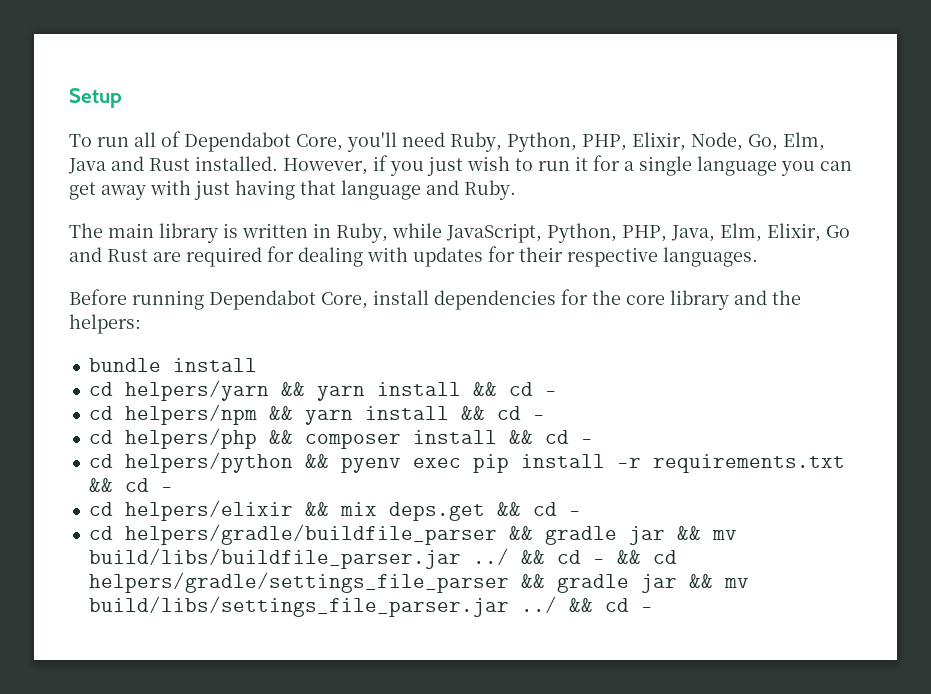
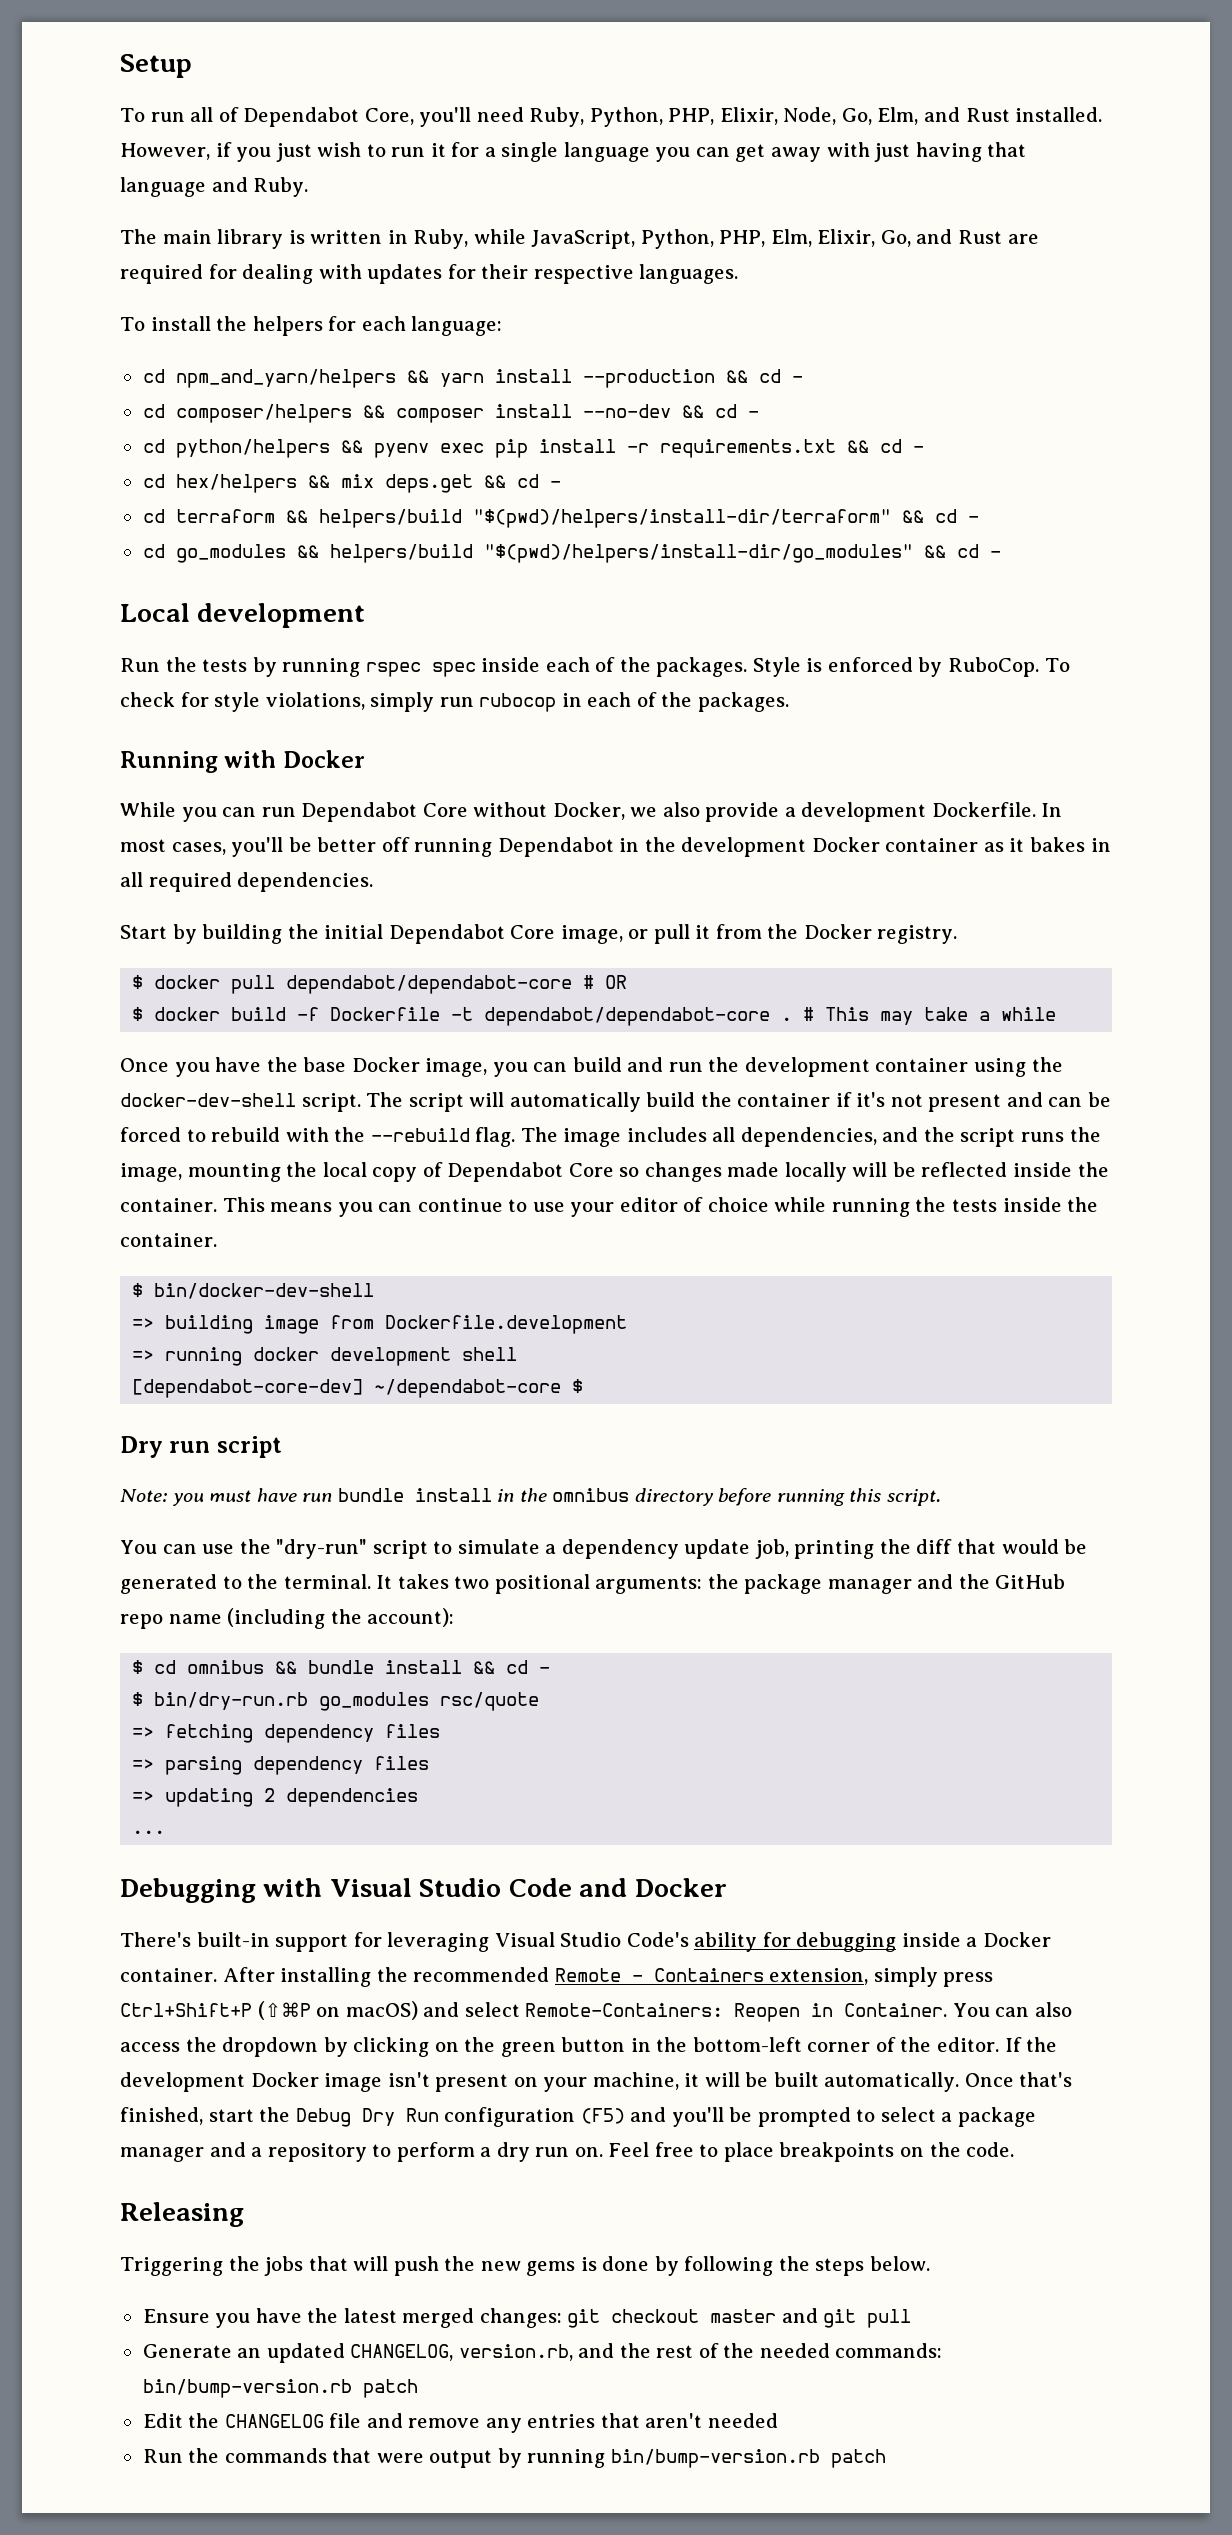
- To run all of Dependabot Core, you'll need Ruby, Python, PHP, Elixir, Node, Go, Elm, Java and Rust installed.
+ To run all of Dependabot Core, you'll need Ruby, Python, PHP, Elixir, Node, Go, Elm, and Rust installed.
- The main library is written in Ruby, while JavaScript, Python, PHP, Java, Elm, Elixir, Go and Rust are required for dealing with updates for their respective languages.
+ The main library is written in Ruby, while JavaScript, Python, PHP, Elm, Elixir, Go, and Rust are required for dealing with updates for their respective languages.
- Before running Dependabot Core, install dependencies for the core library and the helpers:
- bundle install
- cd helpers/yarn && yarn install && cd -
- cd helpers/npm && yarn install && cd -
- cd helpers/php && composer install && cd -
- cd helpers/python && pyenv exec pip install -r requirements.txt && cd -
+ To install the helpers for each language:
+ cd npm_and_yarn/helpers && yarn install --production && cd -
+ cd composer/helpers && composer install --no-dev && cd -
+ cd python/helpers && pyenv exec pip install -r requirements.txt && cd -
- cd helpers/elixir && mix deps.get && cd -
+ cd hex/helpers && mix deps.get && cd -
- cd helpers/gradle/buildfile_parser && gradle jar && mv build/libs/buildfile_parser.jar ../ && cd - && cd helpers/gradle/settings_file_parser && gradle jar && mv build/libs/settings_file_parser.jar ../ && cd -
+ cd terraform && helpers/build "$(pwd)/helpers/install-dir/terraform" && cd -
+ cd go_modules && helpers/build "$(pwd)/helpers/install-dir/go_modules" && cd -
+ Local development
+ Run the tests by running rspec spec inside each of the packages. Style is enforced by RuboCop. To check for style violations, simply run rubocop in each of the packages.
+ Running with Docker
+ While you can run Dependabot Core without Docker, we also provide a development Dockerfile. In most cases, you'll be better off running Dependabot in the development Docker container as it bakes in all required dependencies.
+ Start by building the initial Dependabot Core image, or pull it from the Docker registry.
+ $ docker pull dependabot/dependabot-core # OR
+ $ docker build -f Dockerfile -t dependabot/dependabot-core . # This may take a while
+ Once you have the base Docker image, you can build and run the development container using the docker-dev-shell script. The script will automatically build the container if it's not present and can be forced to rebuild with the --rebuild flag. The image includes all dependencies, and the script runs the image, mounting the local copy of Dependabot Core so changes made locally will be reflected inside the container. This means you can continue to use your editor of choice while running the tests inside the container.
+ $ bin/docker-dev-shell
+ => building image from Dockerfile.development
+ => running docker development shell
+ [dependabot-core-dev] ~/dependabot-core $
+ Dry run script
+ Note: you must have run bundle install in the omnibus directory before running this script.
+ You can use the "dry-run" script to simulate a dependency update job, printing the diff that would be generated to the terminal. It takes two positional arguments: the package manager and the GitHub repo name (including the account):
+ $ cd omnibus && bundle install && cd -
+ $ bin/dry-run.rb go_modules rsc/quote
+ => fetching dependency files
+ => parsing dependency files
+ => updating 2 dependencies
+ ...
+ Debugging with Visual Studio Code and Docker
+ There's built-in support for leveraging Visual Studio Code's ability for debugging inside a Docker container. After installing the recommended Remote - Containers extension, simply press Ctrl+Shift+P (⇧⌘P on macOS) and select Remote-Containers: Reopen in Container. You can also access the dropdown by clicking on the green button in the bottom-left corner of the editor. If the development Docker image isn't present on your machine, it will be built automatically. Once that's finished, start the Debug Dry Run configuration (F5) and you'll be prompted to select a package manager and a repository to perform a dry run on. Feel free to place breakpoints on the code.
+ Releasing
+ Triggering the jobs that will push the new gems is done by following the steps below.
+ Ensure you have the latest merged changes: git checkout master and git pull
+ Generate an updated CHANGELOG, version.rb, and the rest of the needed commands: bin/bump-version.rb patch
+ Edit the CHANGELOG file and remove any entries that aren't needed
+ Run the commands that were output by running bin/bump-version.rb patch

